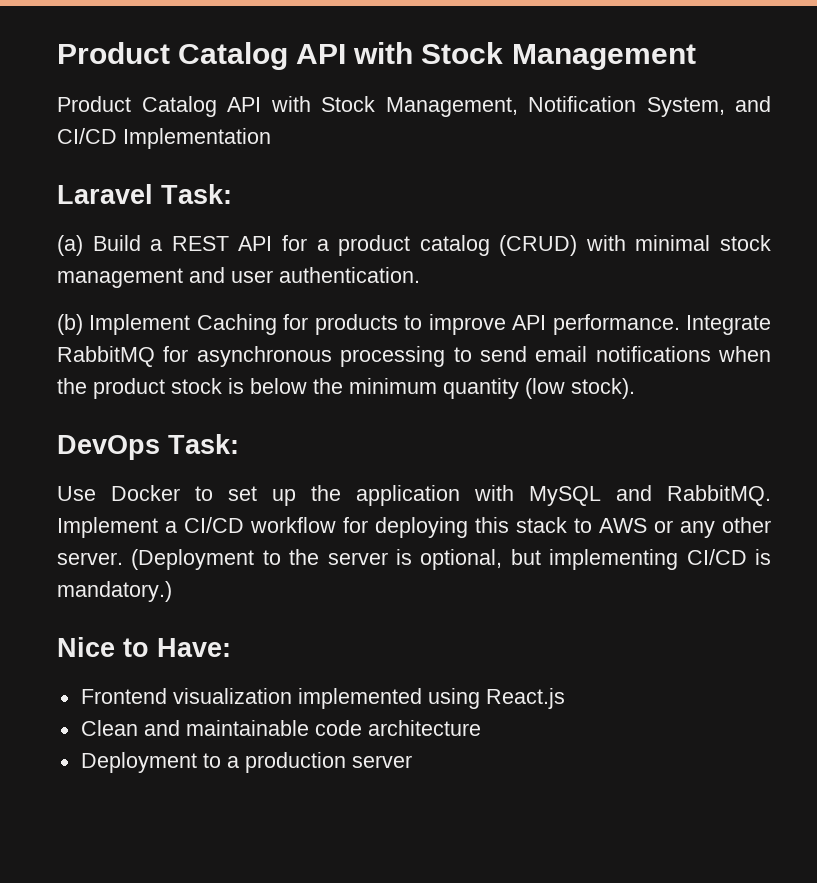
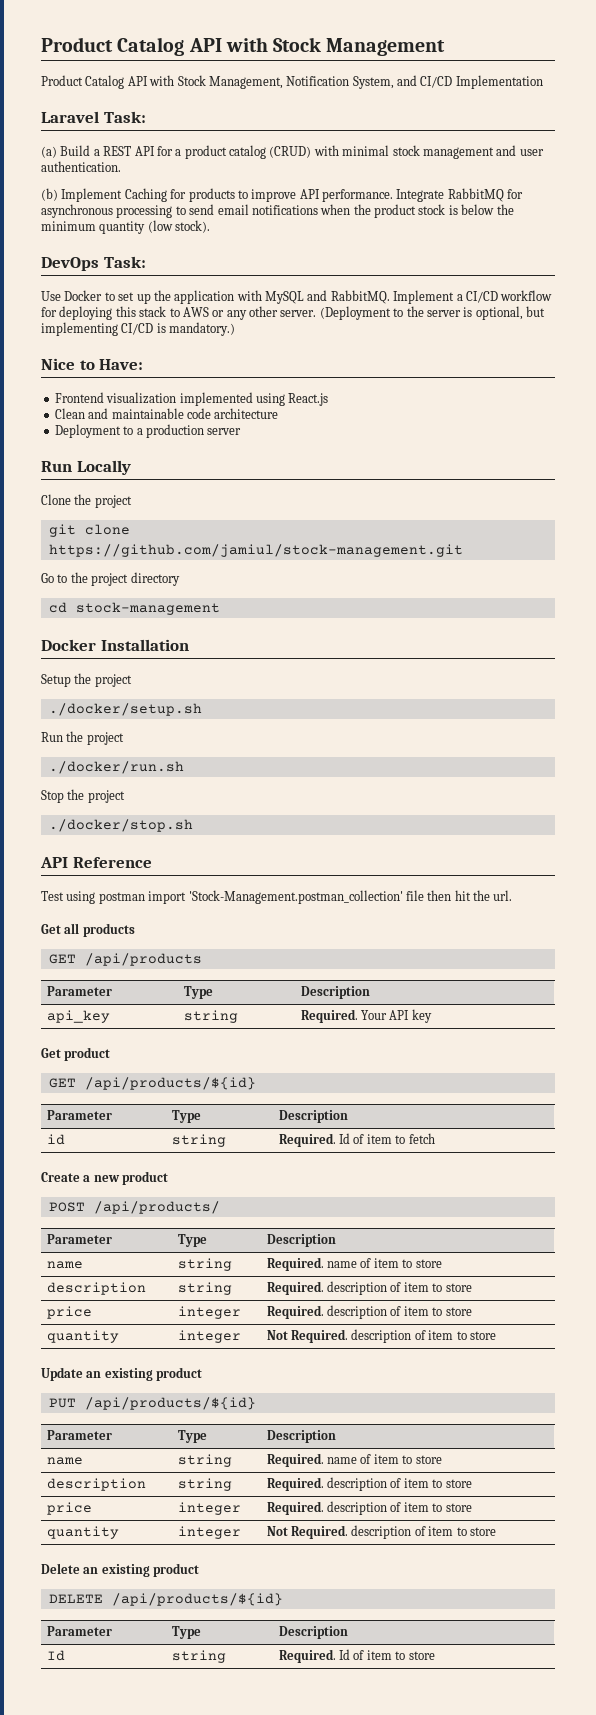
+ Run Locally
+ Clone the project
+ git clone https://github.com/jamiul/stock-management.git
+ Go to the project directory
+ cd stock-management
+ Docker Installation
+ Setup the project
+ ./docker/setup.sh
+ Run the project
+ ./docker/run.sh
+ Stop the project
+ ./docker/stop.sh
+ API Reference
+ Test using postman import 'Stock-Management.postman_collection' file then hit the url.
+ Get all products
+ GET /api/products
+ Parameter | Type | Description
+ api_key | string | Required. Your API key
+ Get product
+ GET /api/products/${id}
+ Parameter | Type | Description
+ id | string | Required. Id of item to fetch
+ Create a new product
+ POST /api/products/
+ Parameter | Type | Description
+ name | string | Required. name of item to store
+ description | string | Required. description of item to store
+ price | integer | Required. description of item to store
+ quantity | integer | Not Required. description of item to store
+ Update an existing product
+ PUT /api/products/${id}
+ Parameter | Type | Description
+ name | string | Required. name of item to store
+ description | string | Required. description of item to store
+ price | integer | Required. description of item to store
+ quantity | integer | Not Required. description of item to store
+ Delete an existing product
+ DELETE /api/products/${id}
+ Parameter | Type | Description
+ Id | string | Required. Id of item to store

